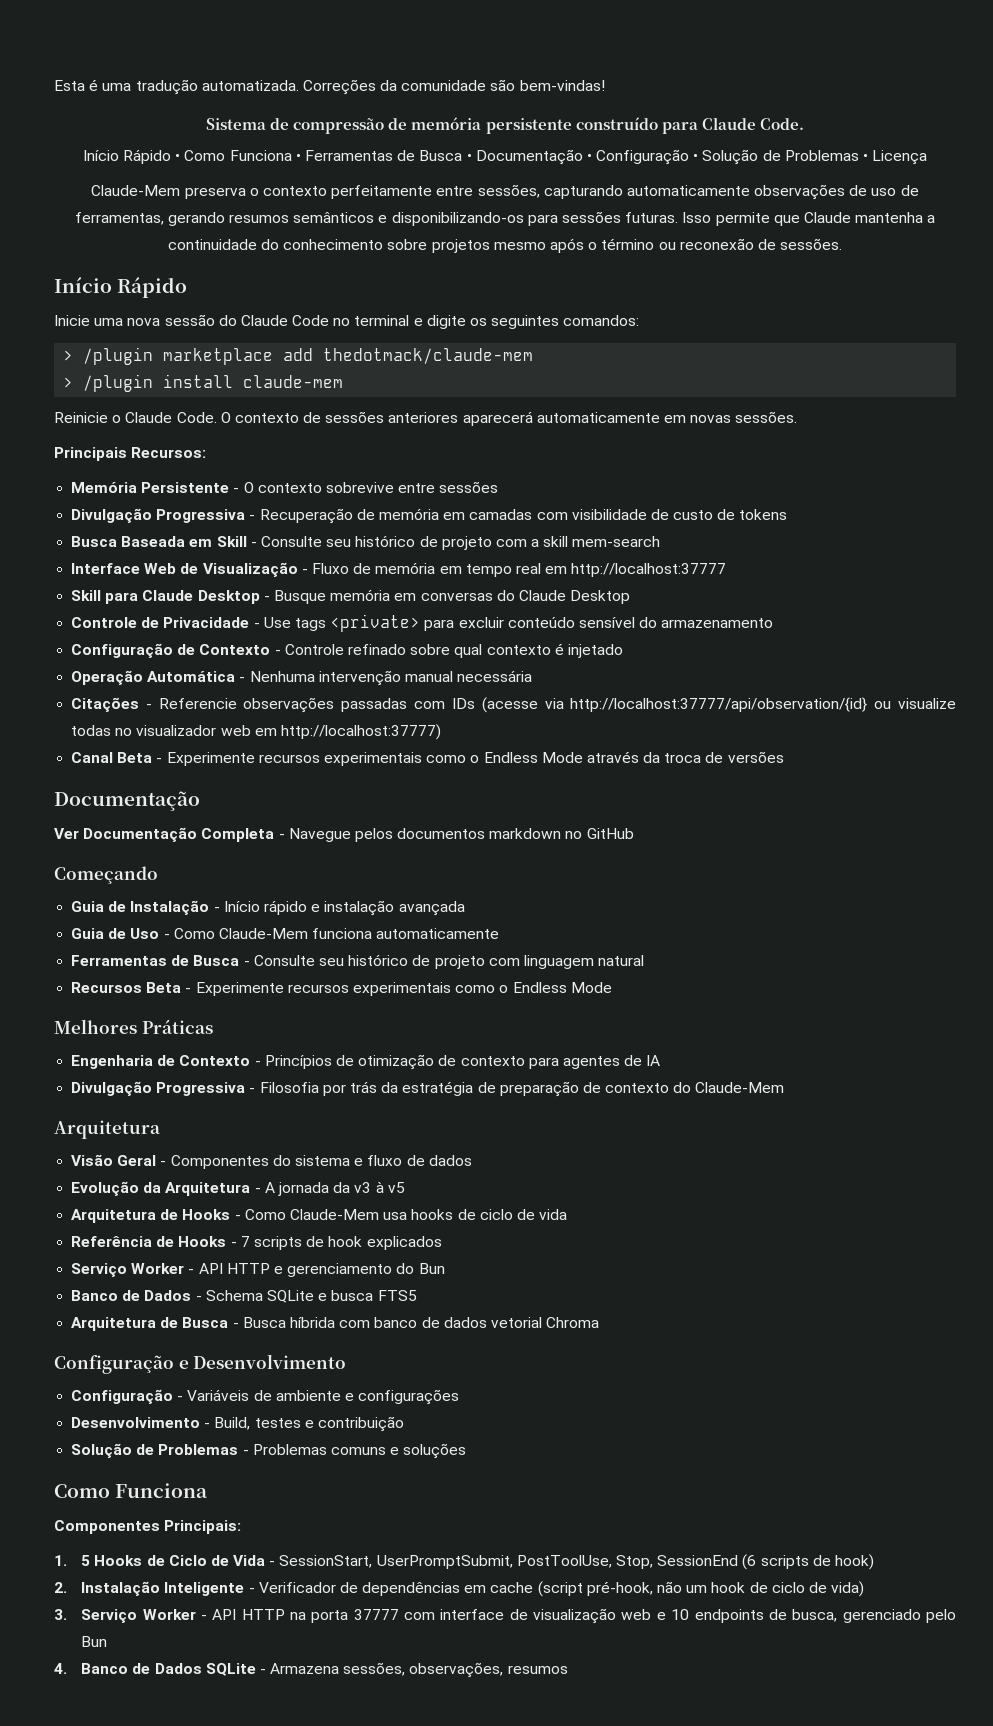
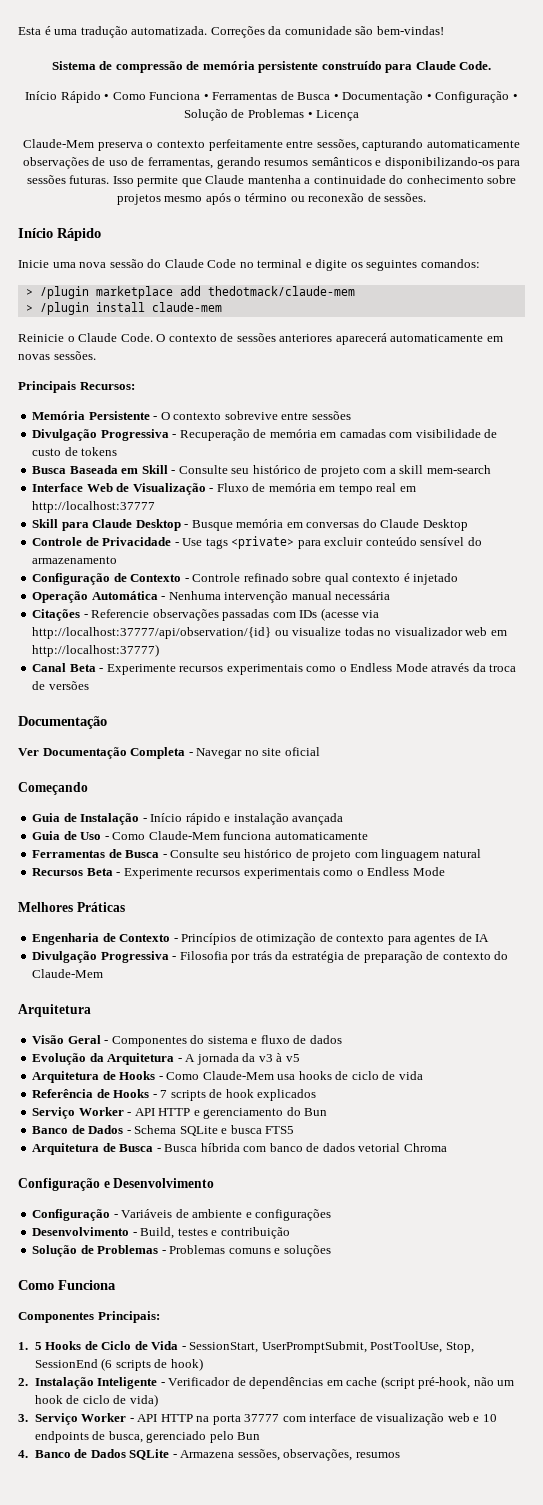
- Ver Documentação Completa - Navegue pelos documentos markdown no GitHub
+ Ver Documentação Completa - Navegar no site oficial

